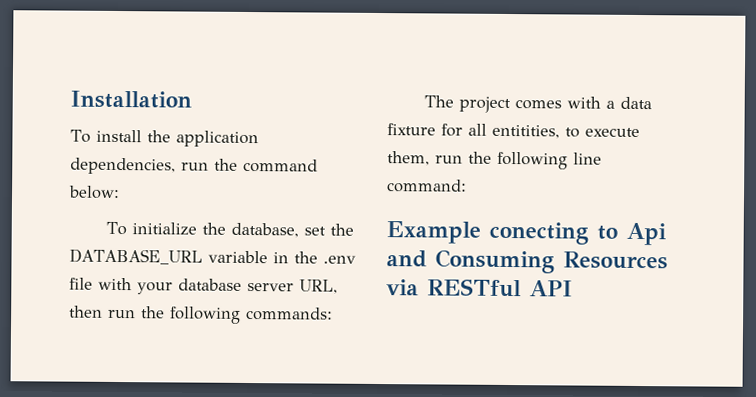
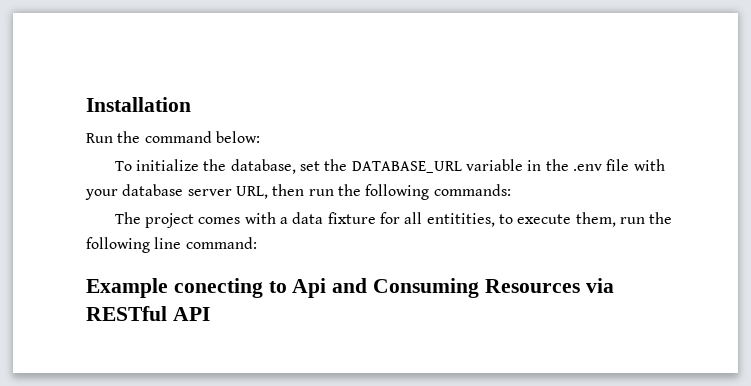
- To install the application dependencies, run the command below:
+ Run the command below:

